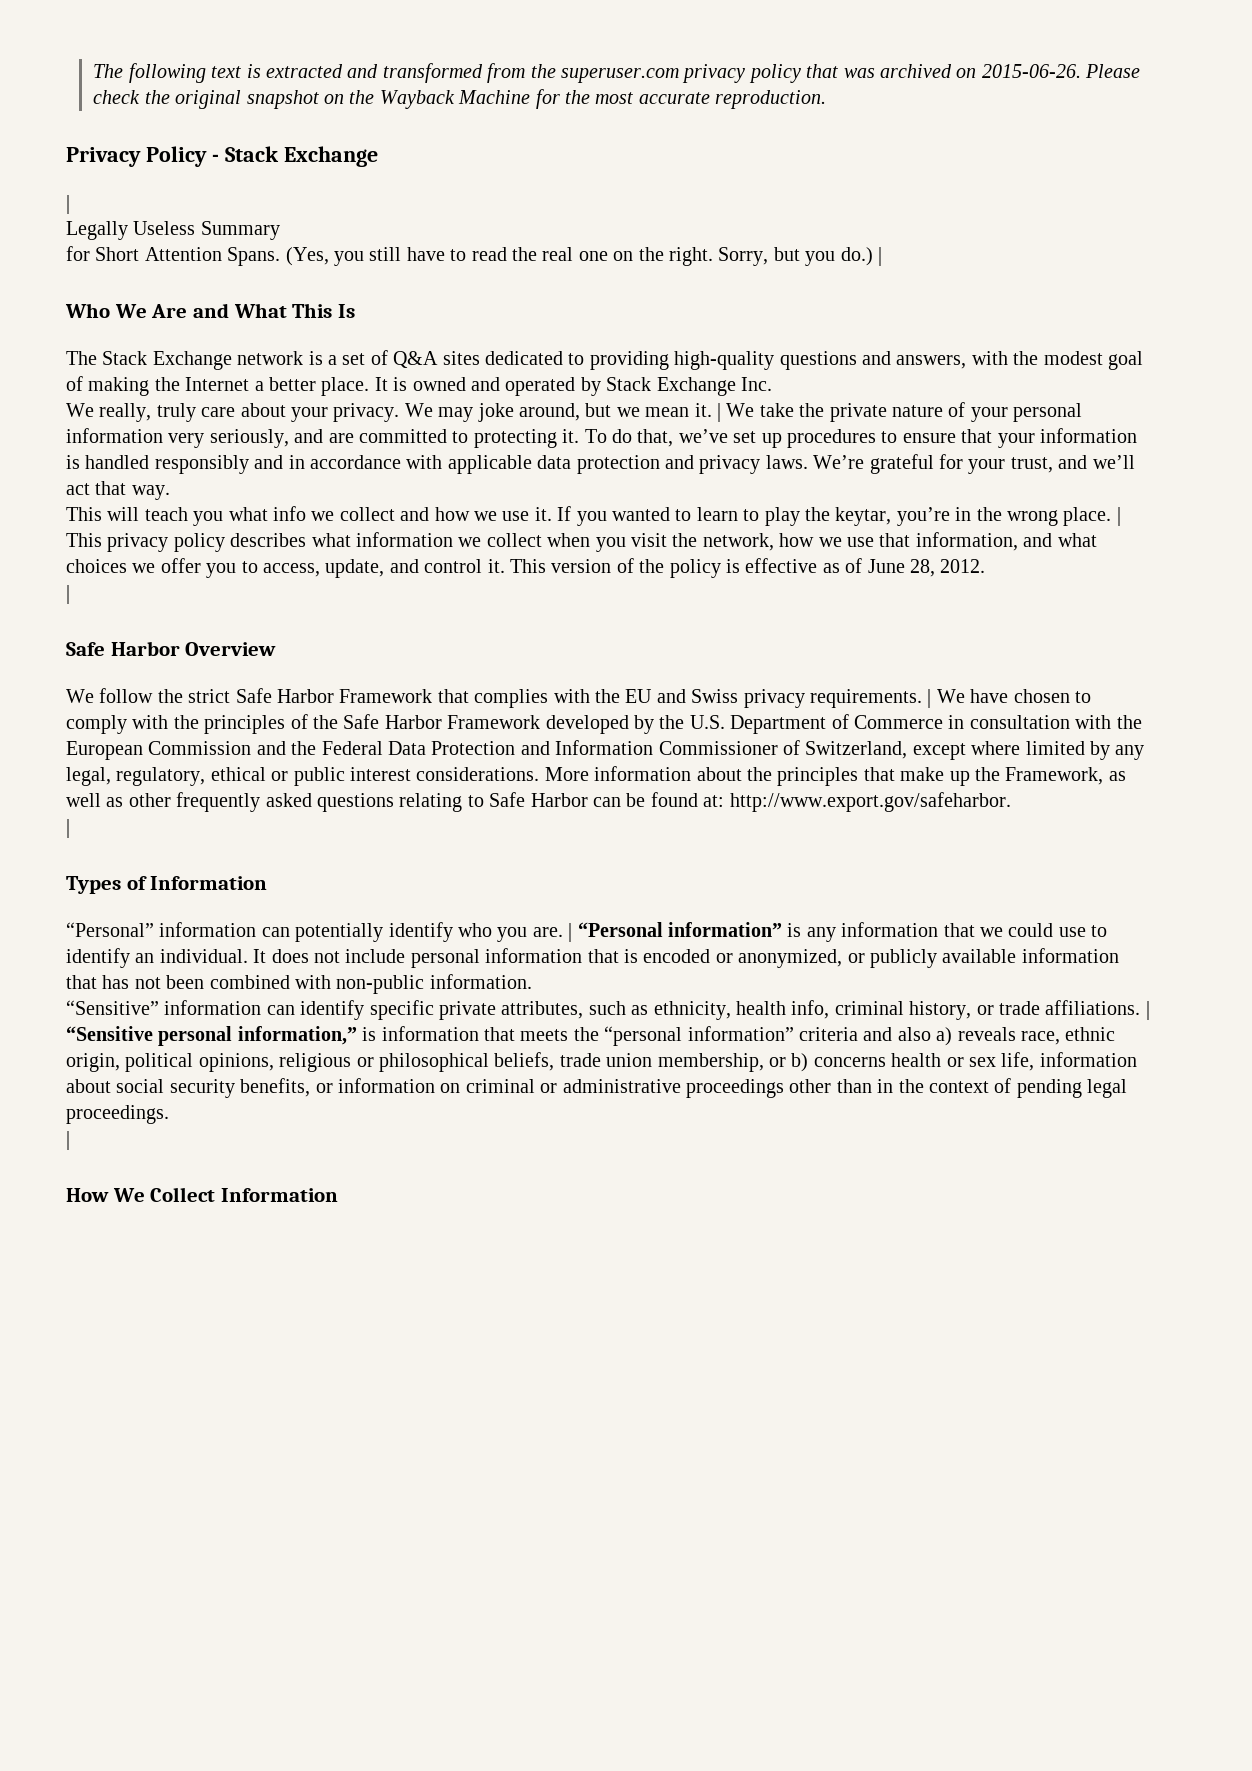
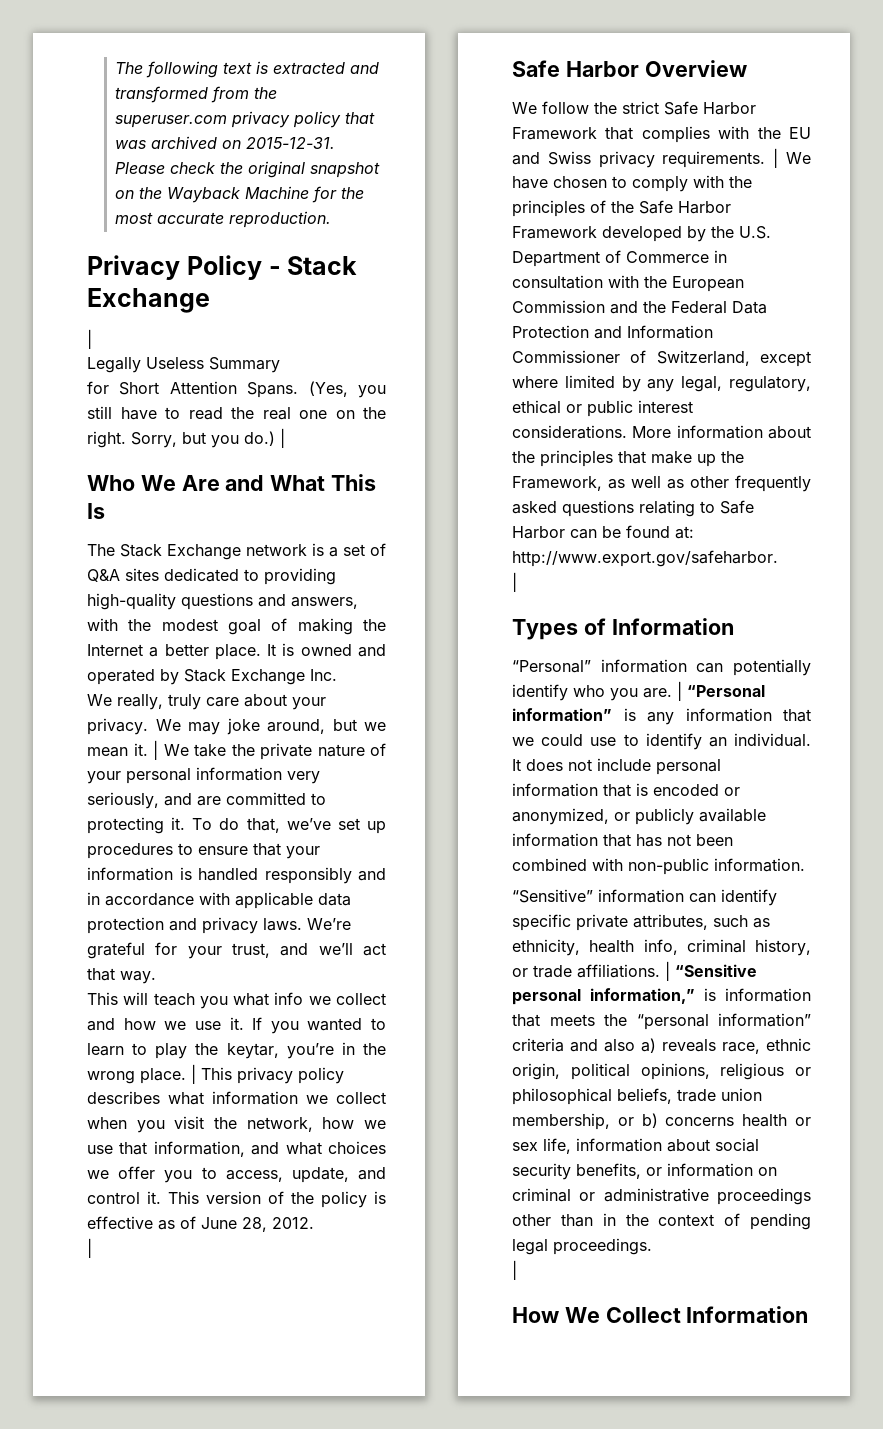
- The following text is extracted and transformed from the superuser.com privacy policy that was archived on 2015-06-26.
+ The following text is extracted and transformed from the superuser.com privacy policy that was archived on 2015-12-31.

